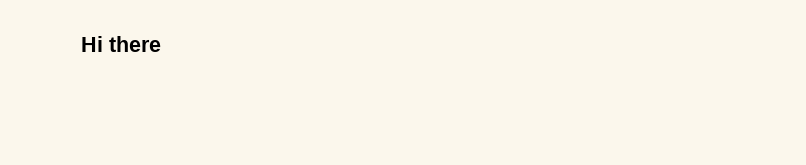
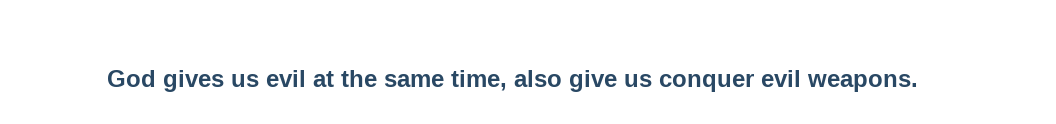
- Hi there
+ God gives us evil at the same time, also give us conquer evil weapons.

